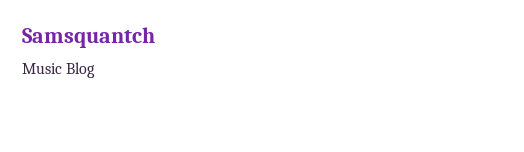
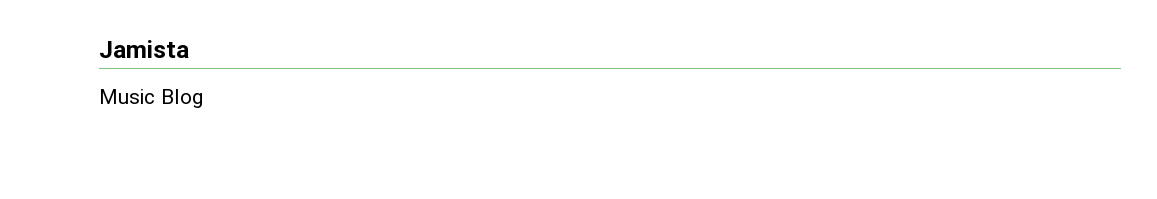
- Samsquantch
+ Jamista

